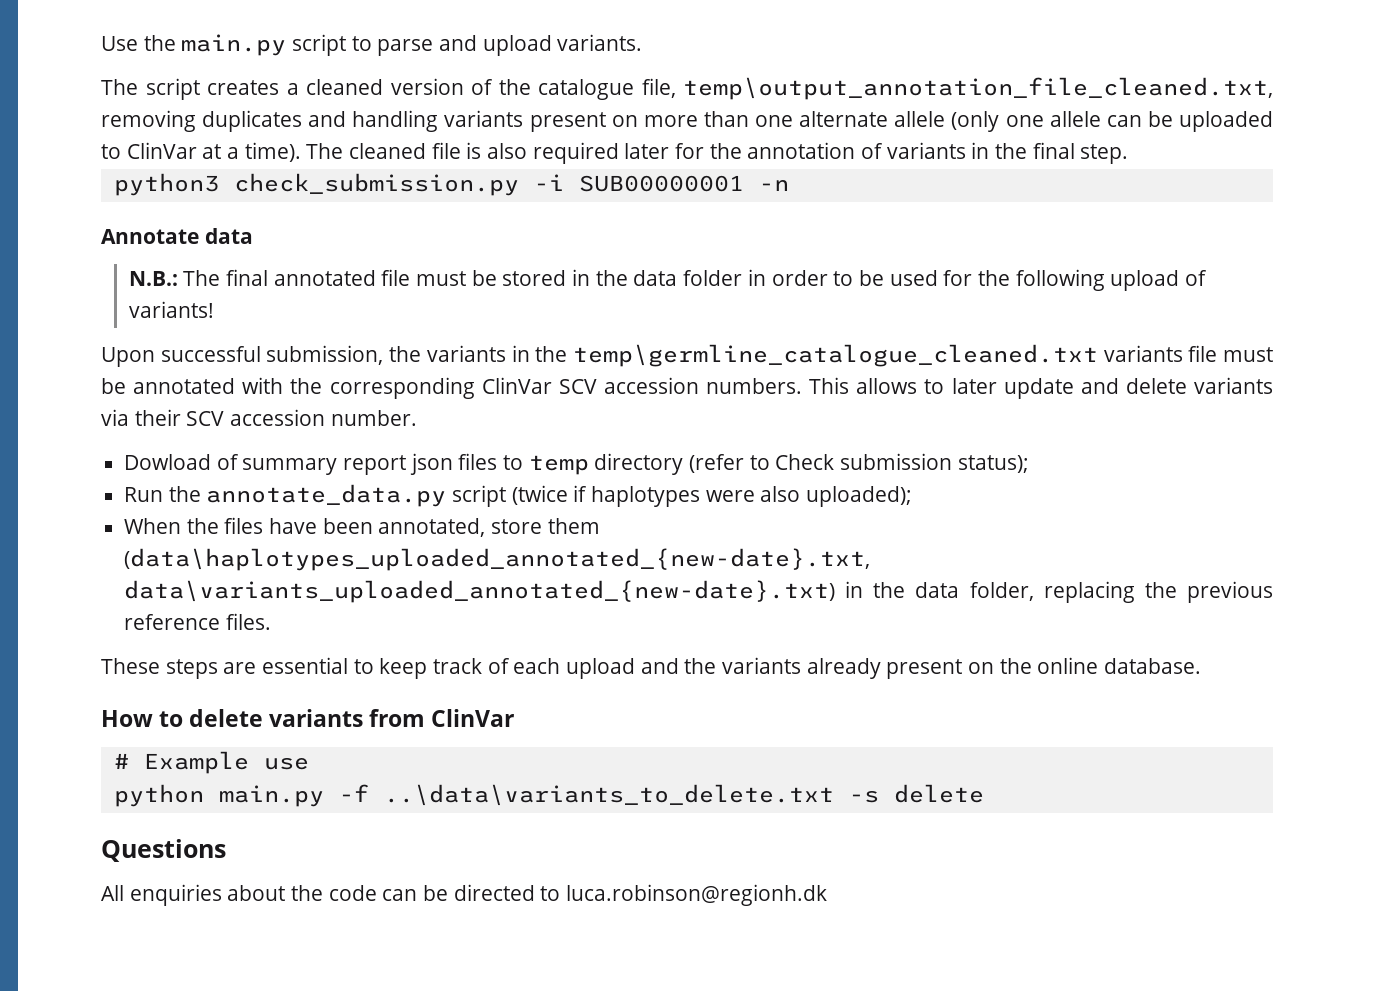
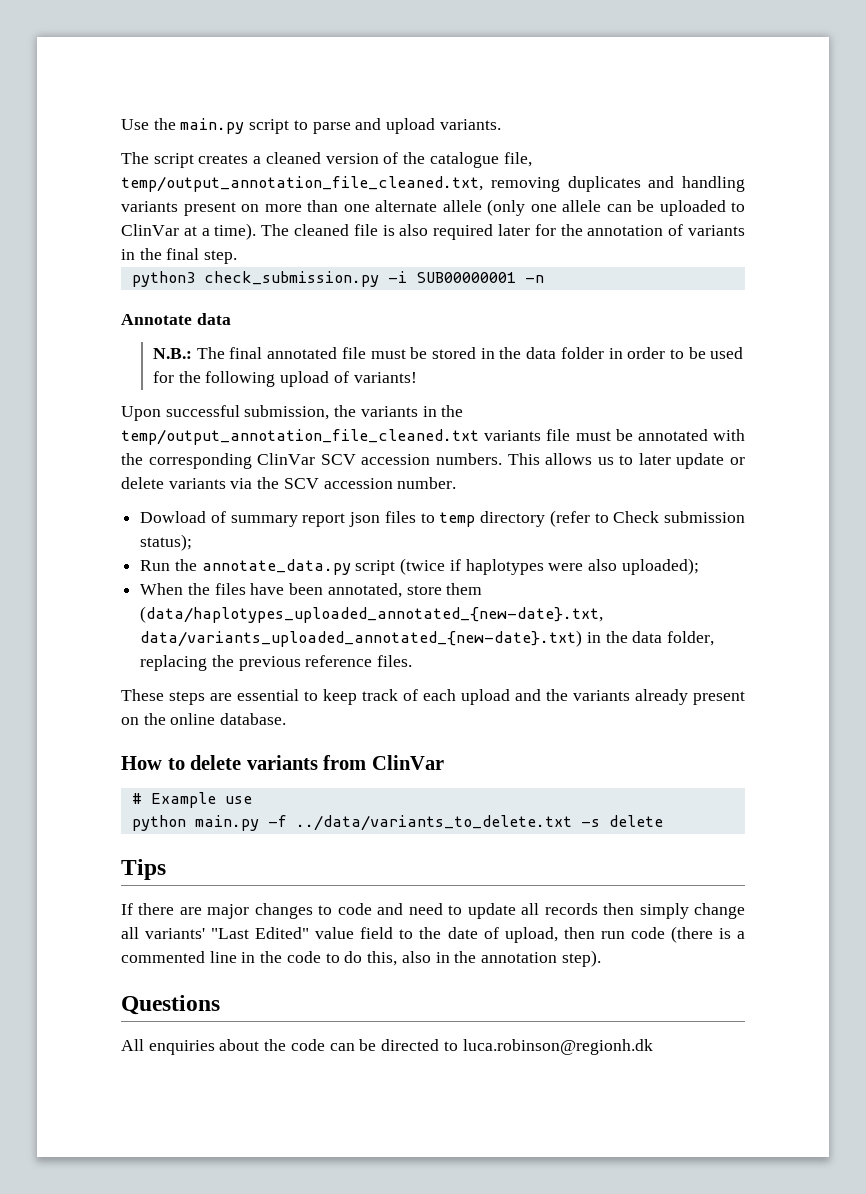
- The script creates a cleaned version of the catalogue file, temp\output_annotation_file_cleaned.txt, removing duplicates and handling variants present on more than one alternate allele (only one allele can be uploaded to ClinVar at a time).
+ The script creates a cleaned version of the catalogue file, temp/output_annotation_file_cleaned.txt, removing duplicates and handling variants present on more than one alternate allele (only one allele can be uploaded to ClinVar at a time).
- Upon successful submission, the variants in the temp\germline_catalogue_cleaned.txt variants file must be annotated with the corresponding ClinVar SCV accession numbers.
+ Upon successful submission, the variants in the temp/output_annotation_file_cleaned.txt variants file must be annotated with the corresponding ClinVar SCV accession numbers.
- This allows to later update and delete variants via their SCV accession number.
+ This allows us to later update or delete variants via the SCV accession number.
- When the files have been annotated, store them (data\haplotypes_uploaded_annotated_{new-date}.txt, data\variants_uploaded_annotated_{new-date}.txt) in the data folder, replacing the previous reference files.
+ When the files have been annotated, store them (data/haplotypes_uploaded_annotated_{new-date}.txt, data/variants_uploaded_annotated_{new-date}.txt) in the data folder, replacing the previous reference files.
- python main.py -f ..\data\variants_to_delete.txt -s delete
+ python main.py -f ../data/variants_to_delete.txt -s delete
+ Tips
+ If there are major changes to code and need to update all records then simply change all variants' "Last Edited" value field to the date of upload, then run code (there is a commented line in the code to do this, also in the annotation step).

